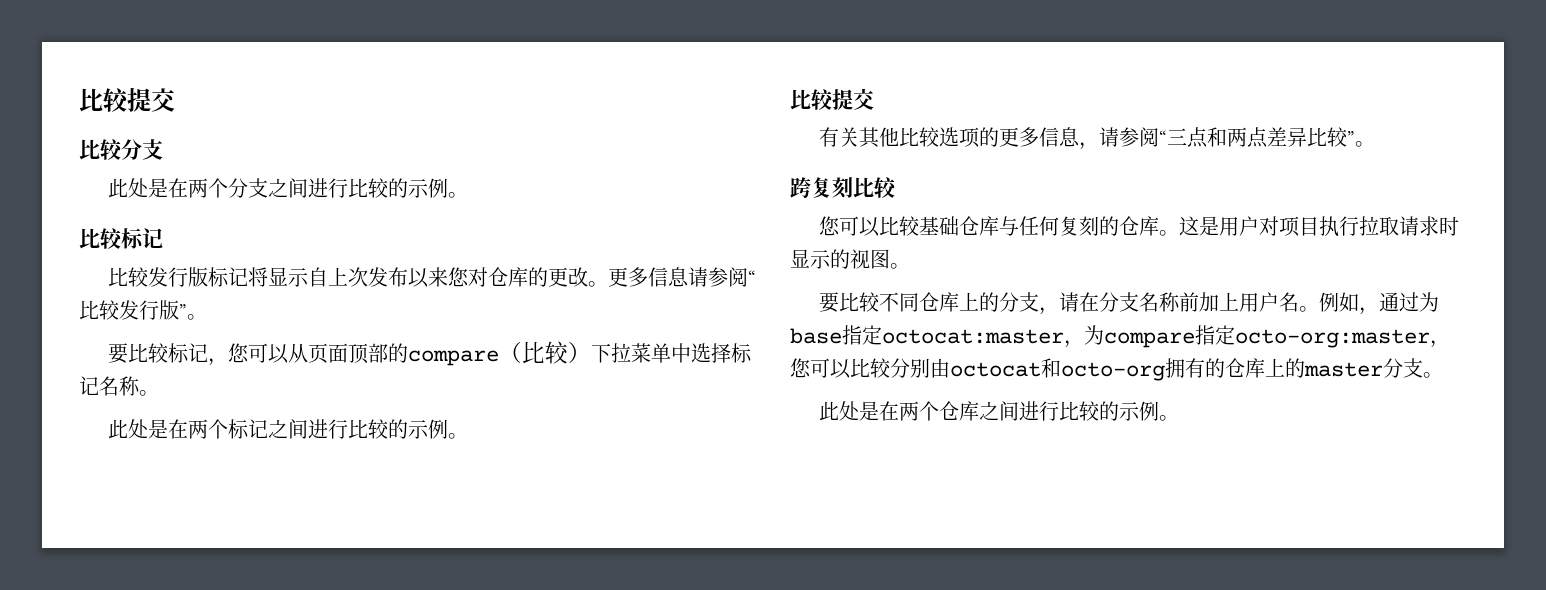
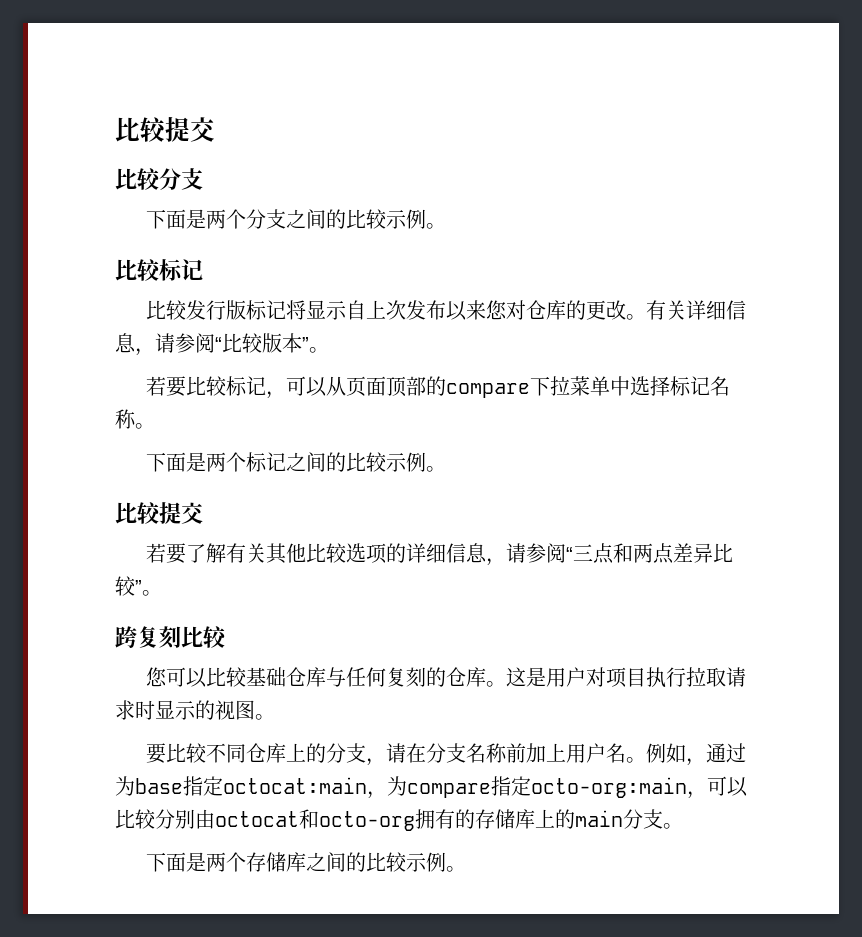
- 此处是在两个分支之间进行比较的示例。
+ 下面是两个分支之间的比较示例。
- 更多信息请参阅“比较发行版”。
- 要比较标记，您可以从页面顶部的compare（比较）下拉菜单中选择标记名称。
+ 有关详细信息，请参阅“比较版本”。
+ 若要比较标记，可以从页面顶部的compare下拉菜单中选择标记名称。
- 此处是在两个标记之间进行比较的示例。
+ 下面是两个标记之间的比较示例。
- 有关其他比较选项的更多信息，请参阅“三点和两点差异比较”。
+ 若要了解有关其他比较选项的详细信息，请参阅“三点和两点差异比较”。
- 例如，通过为base指定octocat:master，为compare指定octo-org:master，您可以比较分别由octocat和octo-org拥有的仓库上的master分支。
- 此处是在两个仓库之间进行比较的示例。
+ 例如，通过为base指定octocat:main，为compare指定octo-org:main，可以比较分别由octocat和octo-org拥有的存储库上的main分支。
+ 下面是两个存储库之间的比较示例。

